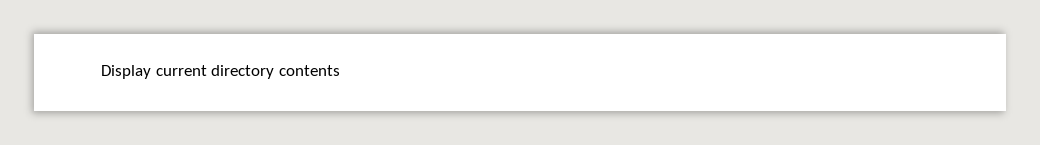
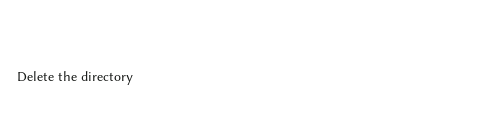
- Display current directory contents
+ Delete the directory

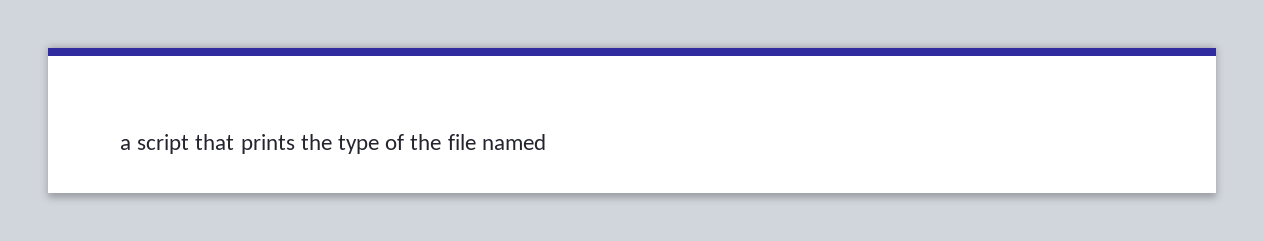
- Delete the directory
+ a script that prints the type of the file named

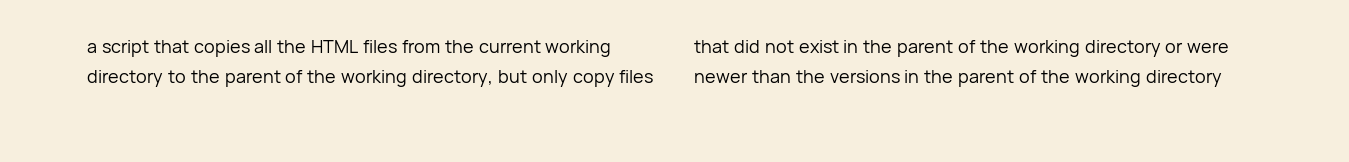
- a script that prints the type of the file named
+ a script that copies all the HTML files from the current working directory to the parent of the working directory, but only copy files that did not exist in the parent of the working directory or were newer than the versions in the parent of the working directory

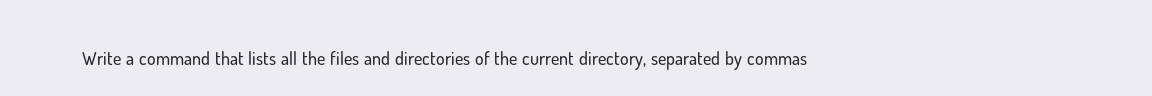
- a script that copies all the HTML files from the current working directory to the parent of the working directory, but only copy files that did not exist in the parent of the working directory or were newer than the versions in the parent of the working directory
+ Write a command that lists all the files and directories of the current directory, separated by commas

